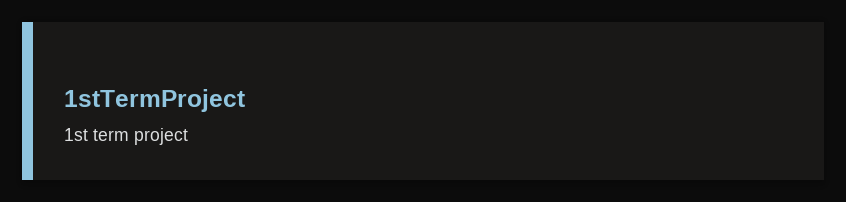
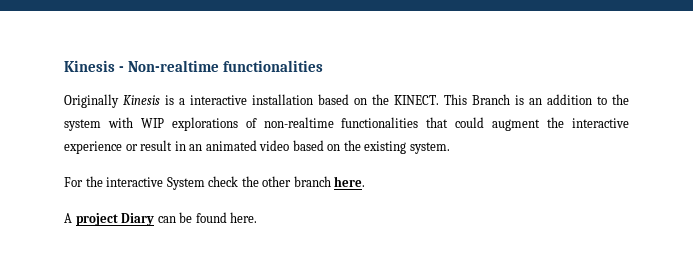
- 1stTermProject
- 1st term project
+ Kinesis - Non-realtime functionalities
+ Originally Kinesis is a interactive installation based on the KINECT. This Branch is an addition to the system with WIP explorations of non-realtime functionalities that could augment the interactive experience or result in an animated video based on the existing system.
+ For the interactive System check the other branch here.
+ A project Diary can be found here.

